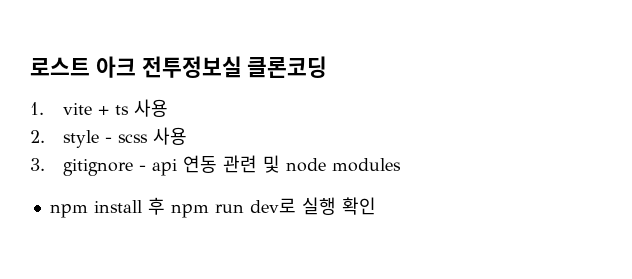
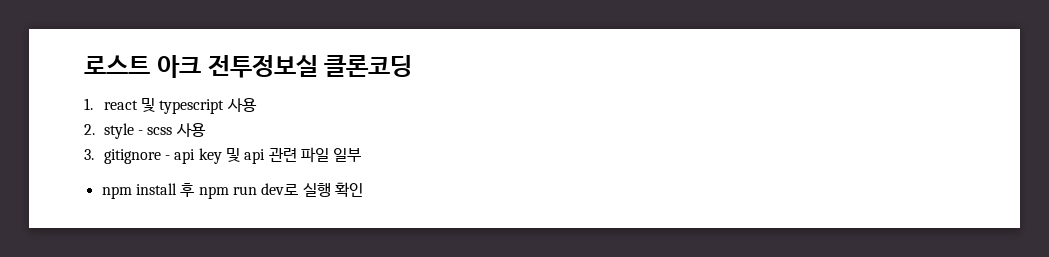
- 1. vite + ts 사용
+ 1. react 및 typescript 사용
- 3. gitignore - api 연동 관련 및 node modules
+ 3. gitignore - api key 및 api 관련 파일 일부

